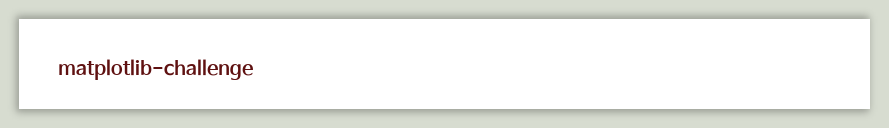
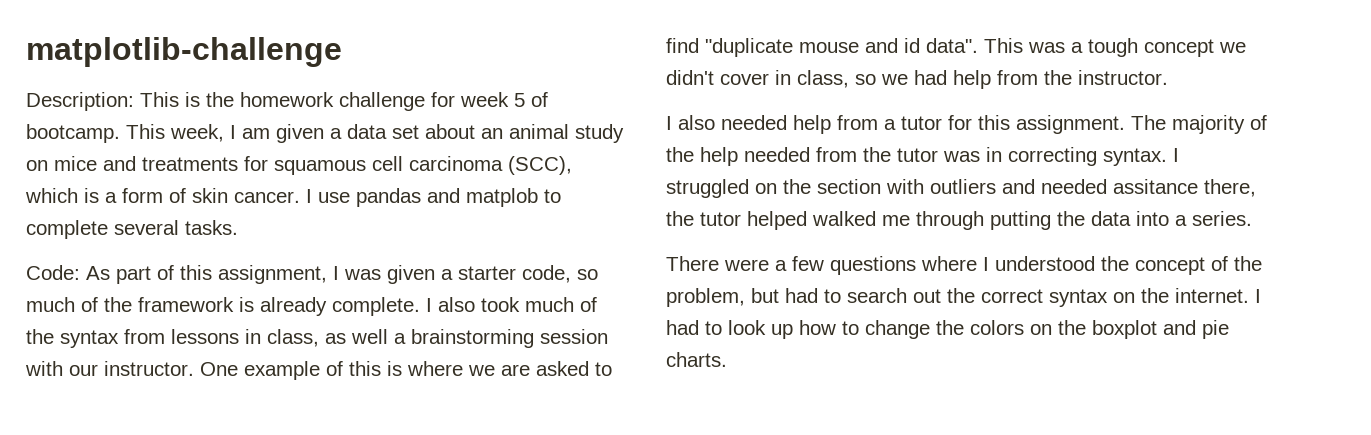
+ Description: This is the homework challenge for week 5 of bootcamp. This week, I am given a data set about an animal study on mice and treatments for squamous cell carcinoma (SCC), which is a form of skin cancer. I use pandas and matplob to complete several tasks.
+ Code: As part of this assignment, I was given a starter code, so much of the framework is already complete. I also took much of the syntax from lessons in class, as well a brainstorming session with our instructor. One example of this is where we are asked to find "duplicate mouse and id data". This was a tough concept we didn't cover in class, so we had help from the instructor.
+ I also needed help from a tutor for this assignment. The majority of the help needed from the tutor was in correcting syntax. I struggled on the section with outliers and needed assitance there, the tutor helped walked me through putting the data into a series.
+ There were a few questions where I understood the concept of the problem, but had to search out the correct syntax on the internet. I had to look up how to change the colors on the boxplot and pie charts.

